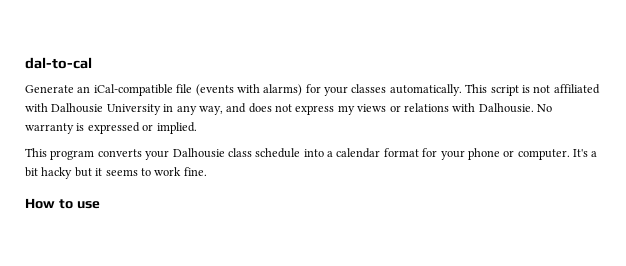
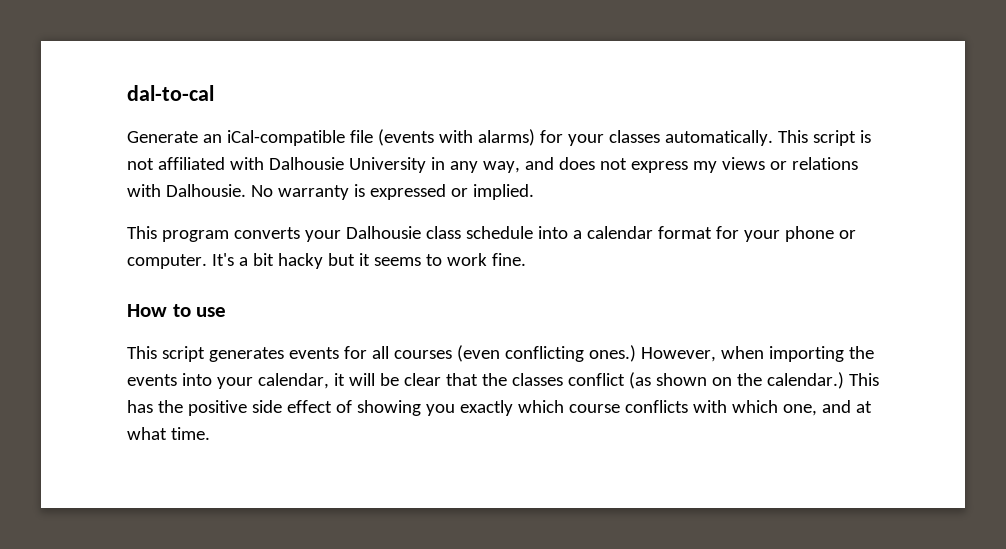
+ This script generates events for all courses (even conflicting ones.) However, when importing the events into your calendar, it will be clear that the classes conflict (as shown on the calendar.) This has the positive side effect of showing you exactly which course conflicts with which one, and at what time.

